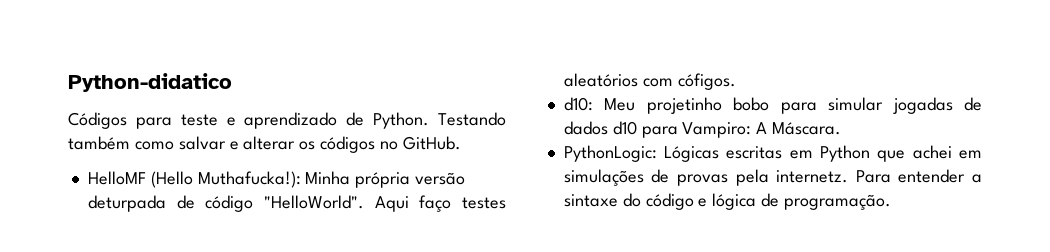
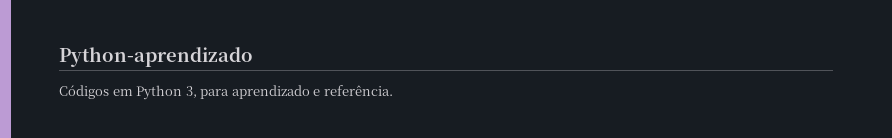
- Python-didatico
+ Python-aprendizado
- Códigos para teste e aprendizado de Python. Testando também como salvar e alterar os códigos no GitHub.
- HelloMF (Hello Muthafucka!): Minha própria versão deturpada de código "HelloWorld". Aqui faço testes aleatórios com cófigos.
- d10: Meu projetinho bobo para simular jogadas de dados d10 para Vampiro: A Máscara.
- PythonLogic: Lógicas escritas em Python que achei em simulações de provas pela internetz. Para entender a sintaxe do código e lógica de programação.
+ Códigos em Python 3, para aprendizado e referência.

